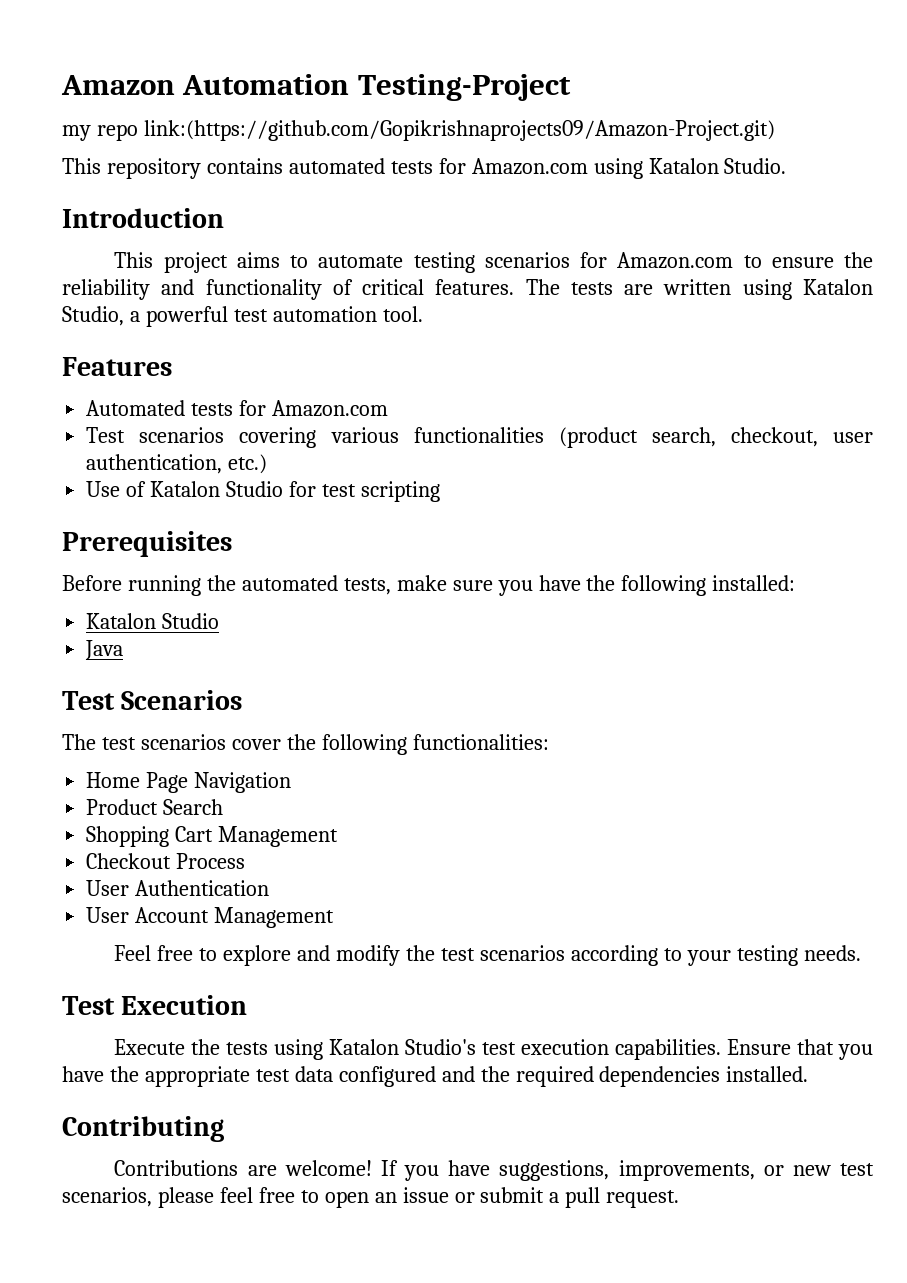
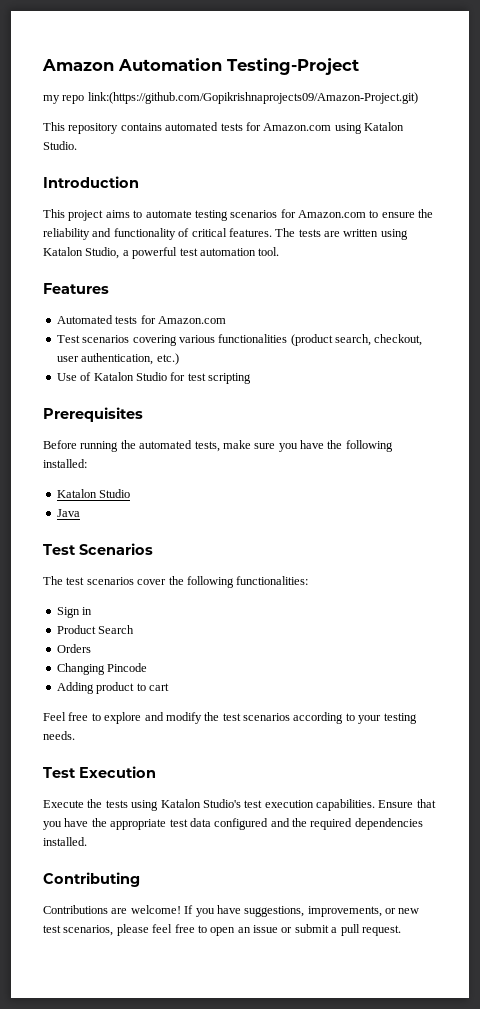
- Home Page Navigation
+ Sign in
- Shopping Cart Management
- Checkout Process
- User Authentication
- User Account Management
+ Orders
+ Changing Pincode
+ Adding product to cart

